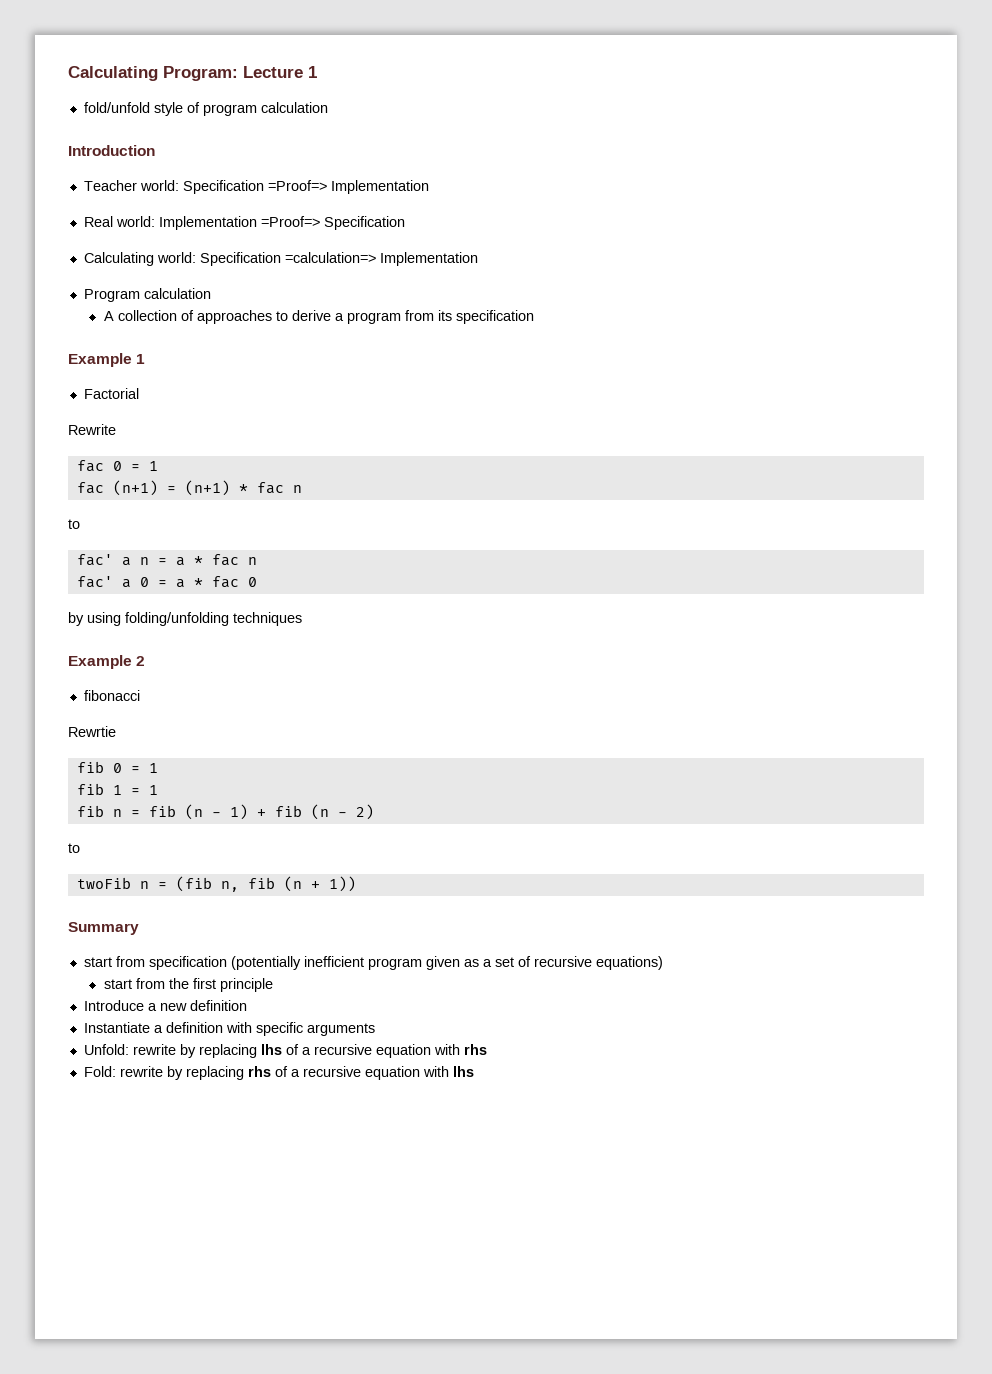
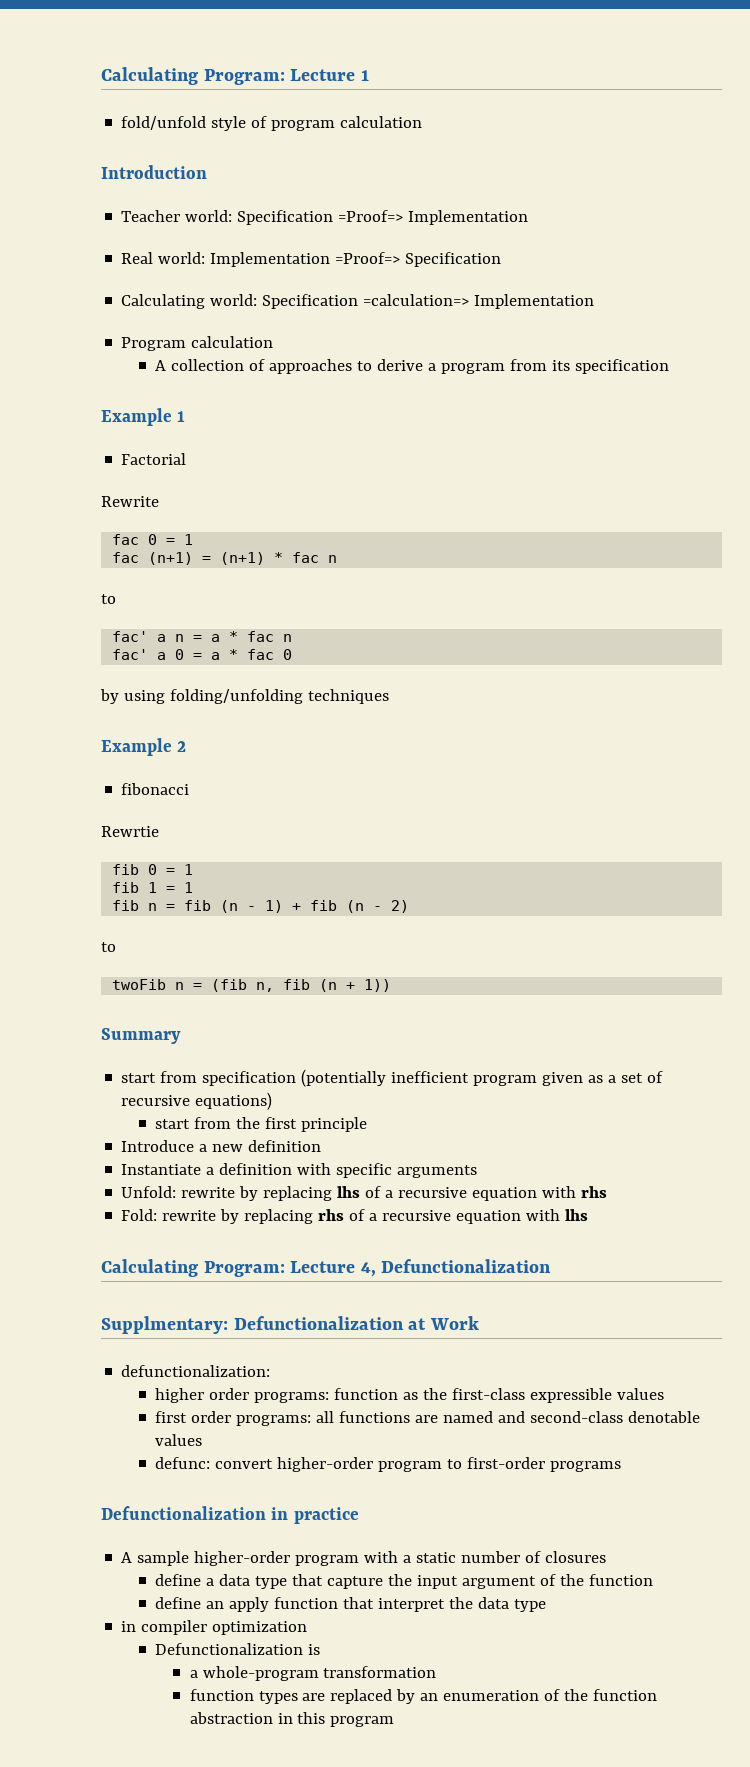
+ Calculating Program: Lecture 4, Defunctionalization
+ Supplmentary: Defunctionalization at Work
+ defunctionalization:
+ higher order programs: function as the first-class expressible values
+ first order programs: all functions are named and second-class denotable values
+ defunc: convert higher-order program to first-order programs
+ Defunctionalization in practice
+ A sample higher-order program with a static number of closures
+ define a data type that capture the input argument of the function
+ define an apply function that interpret the data type
+ in compiler optimization
+ Defunctionalization is
+ a whole-program transformation
+ function types are replaced by an enumeration of the function abstraction in this program

